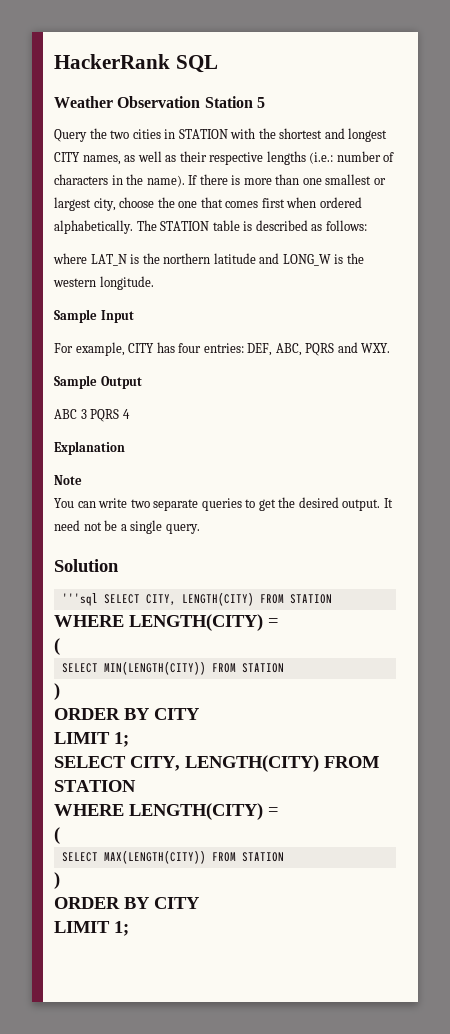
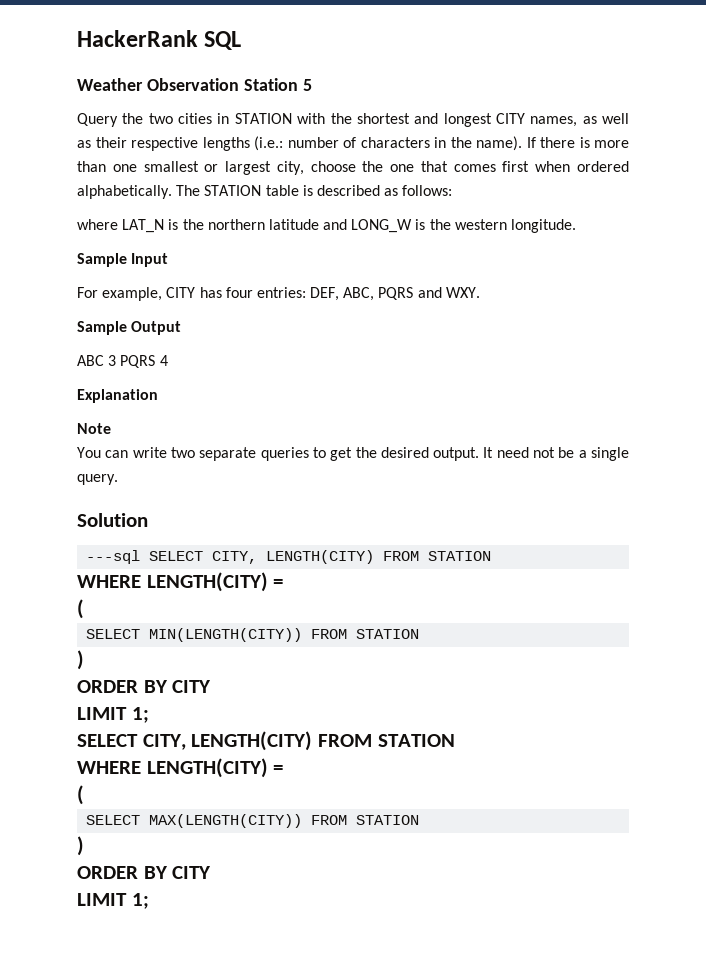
- '''sql SELECT CITY, LENGTH(CITY) FROM STATION
+ ---sql SELECT CITY, LENGTH(CITY) FROM STATION

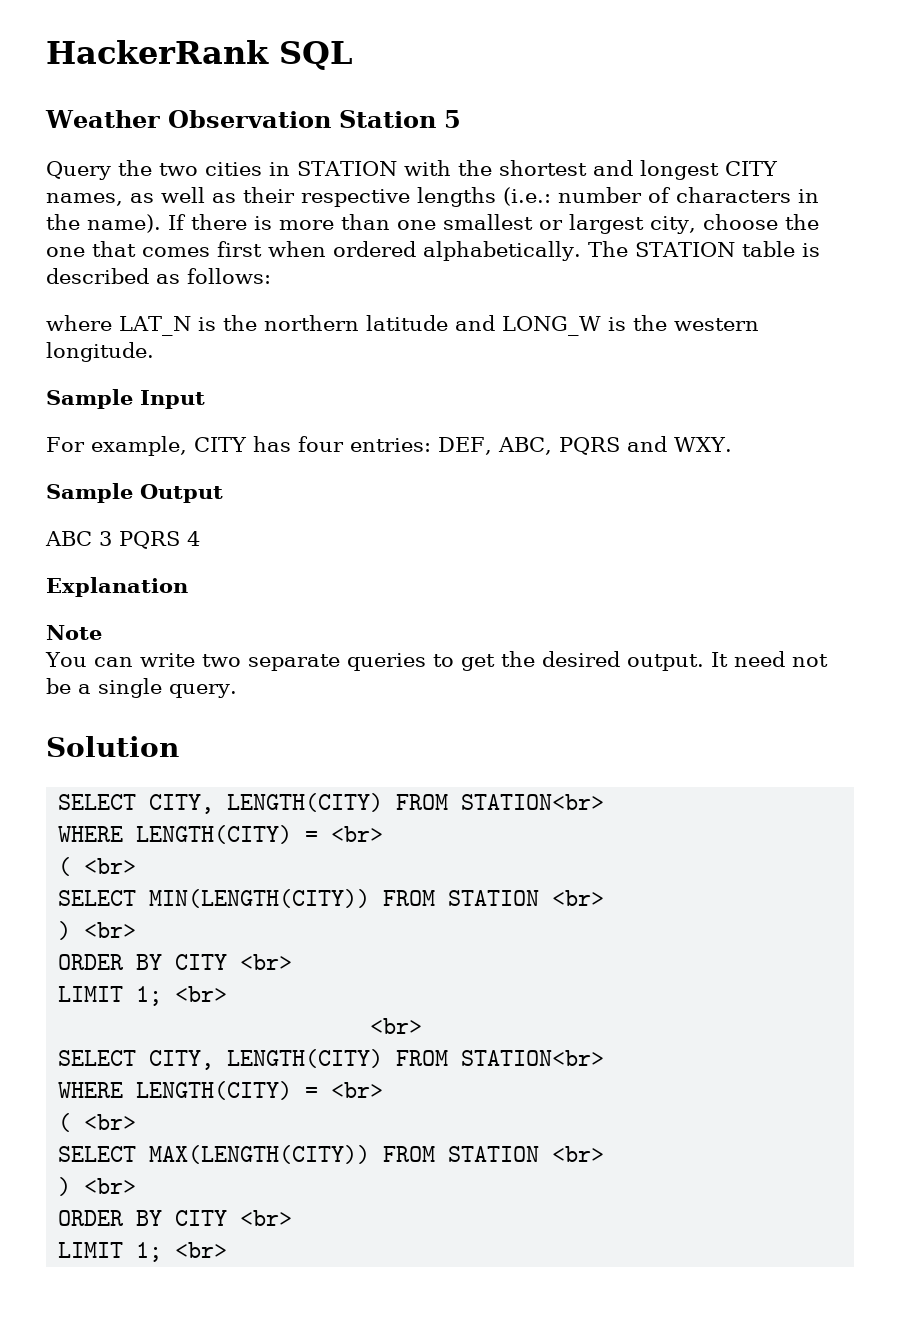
  Solution
- ---sql SELECT CITY, LENGTH(CITY) FROM STATION
- WHERE LENGTH(CITY) =
- (
+ SELECT CITY, LENGTH(CITY) FROM STATION<br>
+ WHERE LENGTH(CITY) = <br>
+ ( <br>
- SELECT MIN(LENGTH(CITY)) FROM STATION
- )
- ORDER BY CITY
- LIMIT 1;
- SELECT CITY, LENGTH(CITY) FROM STATION
- WHERE LENGTH(CITY) =
- (
+ SELECT MIN(LENGTH(CITY)) FROM STATION <br>
+ ) <br>
+ ORDER BY CITY <br>
+ LIMIT 1; <br>
+ <br>
+ SELECT CITY, LENGTH(CITY) FROM STATION<br>
+ WHERE LENGTH(CITY) = <br>
+ ( <br>
- SELECT MAX(LENGTH(CITY)) FROM STATION
- )
- ORDER BY CITY
- LIMIT 1;
+ SELECT MAX(LENGTH(CITY)) FROM STATION <br>
+ ) <br>
+ ORDER BY CITY <br>
+ LIMIT 1; <br>

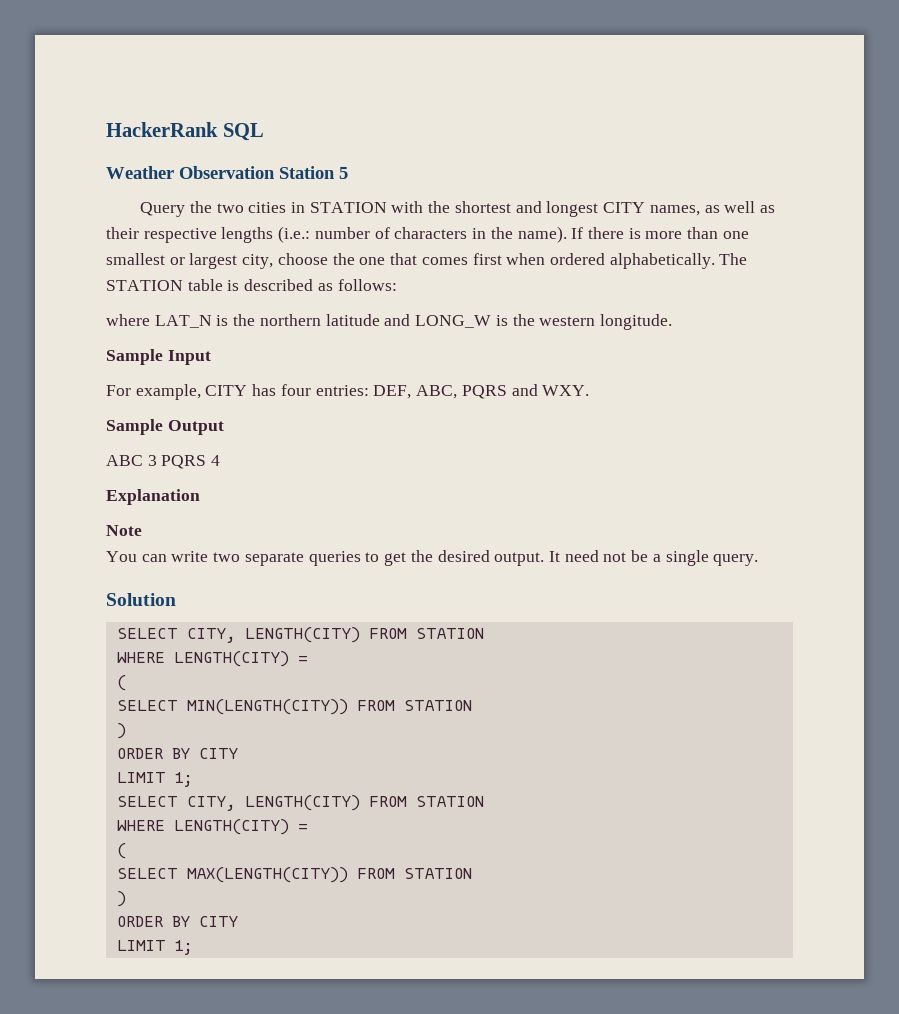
  Solution
- SELECT CITY, LENGTH(CITY) FROM STATION<br>
- WHERE LENGTH(CITY) = <br>
- ( <br>
+ SELECT CITY, LENGTH(CITY) FROM STATION
+ WHERE LENGTH(CITY) =
+ (
- SELECT MIN(LENGTH(CITY)) FROM STATION <br>
- ) <br>
- ORDER BY CITY <br>
- LIMIT 1; <br>
- <br>
- SELECT CITY, LENGTH(CITY) FROM STATION<br>
- WHERE LENGTH(CITY) = <br>
- ( <br>
+ SELECT MIN(LENGTH(CITY)) FROM STATION
+ )
+ ORDER BY CITY
+ LIMIT 1;
+ SELECT CITY, LENGTH(CITY) FROM STATION
+ WHERE LENGTH(CITY) =
+ (
- SELECT MAX(LENGTH(CITY)) FROM STATION <br>
- ) <br>
- ORDER BY CITY <br>
- LIMIT 1; <br>
+ SELECT MAX(LENGTH(CITY)) FROM STATION
+ )
+ ORDER BY CITY
+ LIMIT 1;

